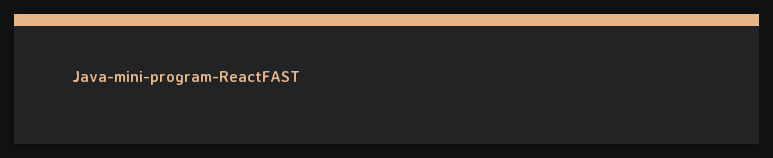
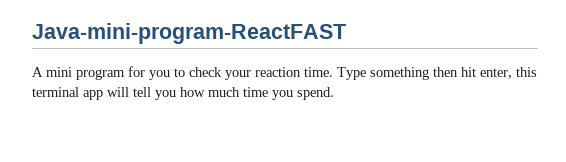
+ A mini program for you to check your reaction time. Type something then hit enter, this terminal app will tell you how much time you spend.

